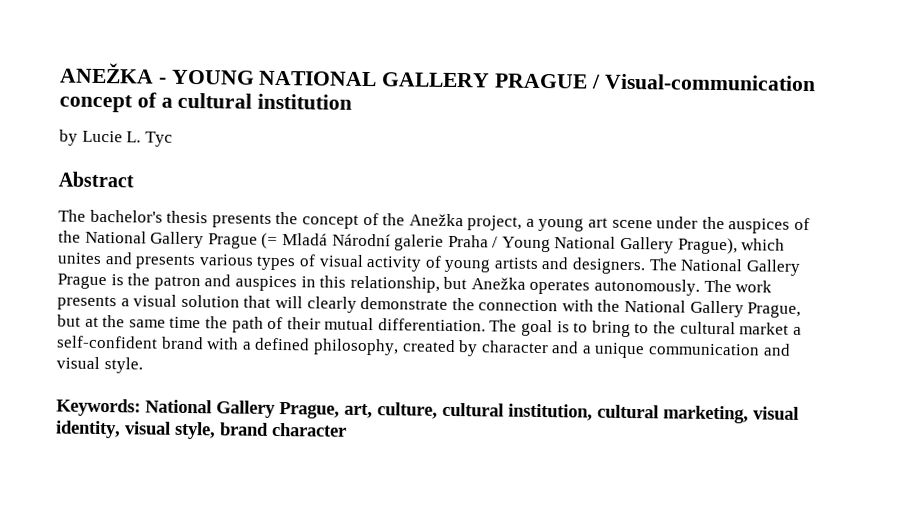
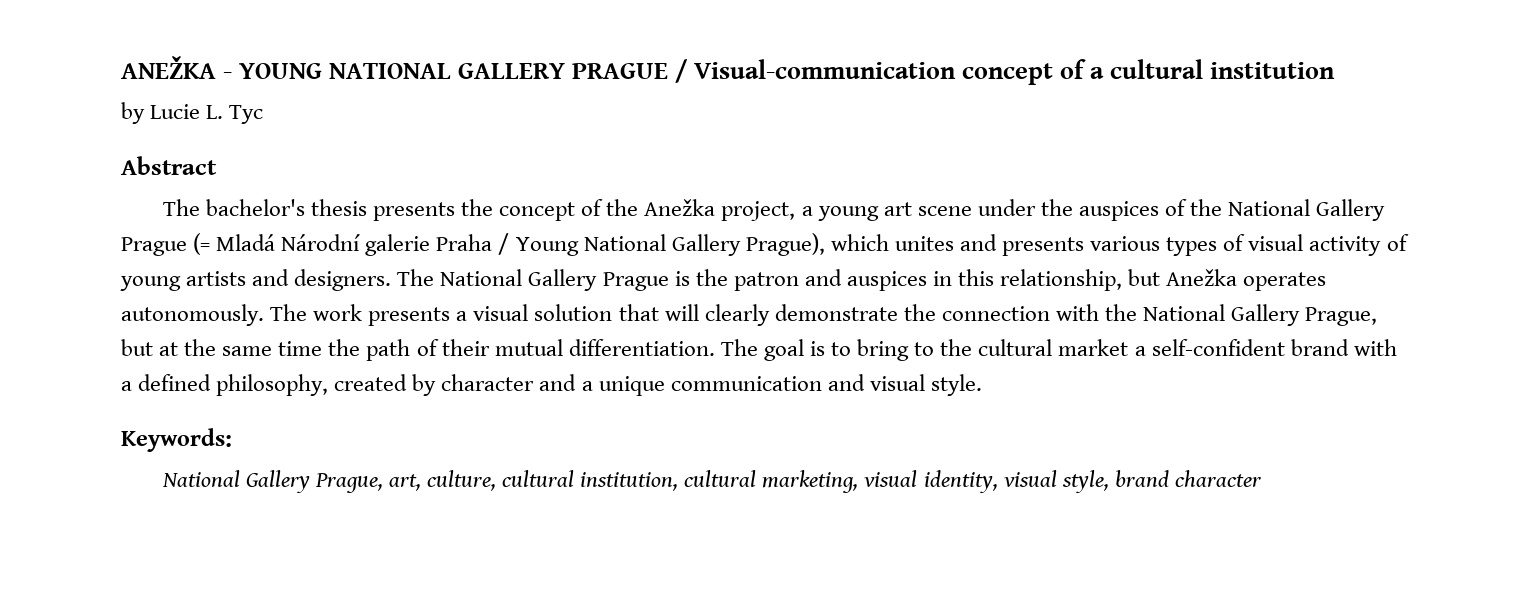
- Keywords: National Gallery Prague, art, culture, cultural institution, cultural marketing, visual identity, visual style, brand character
+ Keywords:
+ National Gallery Prague, art, culture, cultural institution, cultural marketing, visual identity, visual style, brand character

